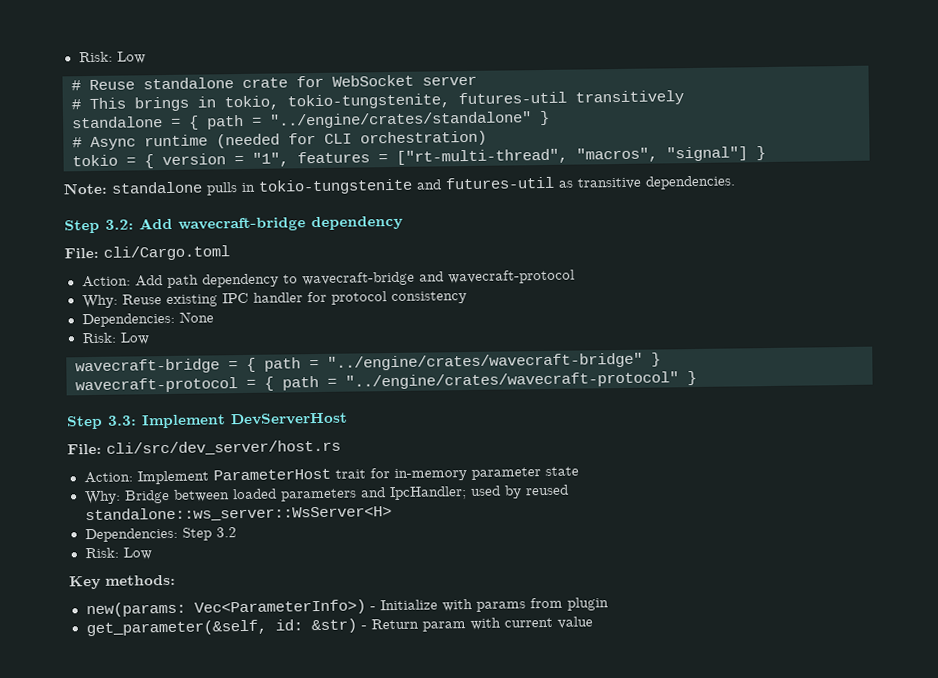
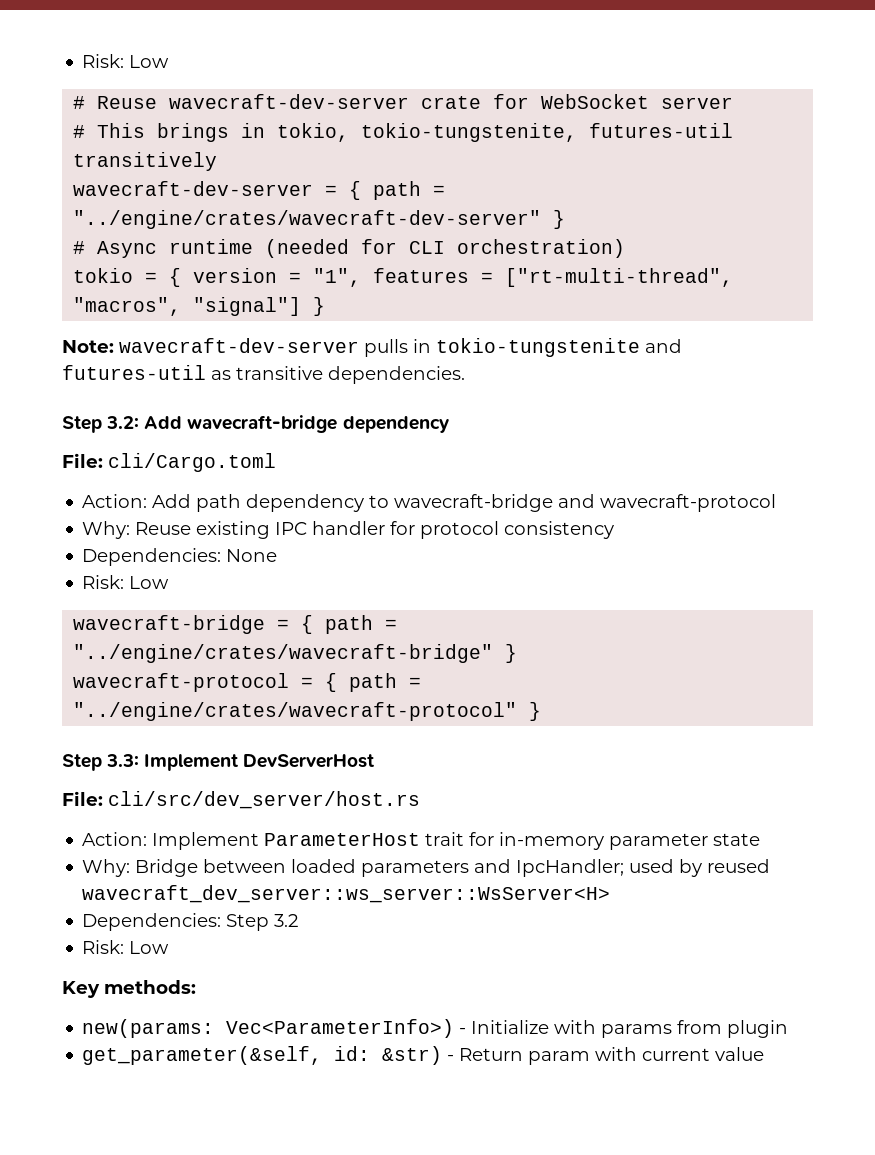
- # Reuse standalone crate for WebSocket server
+ # Reuse wavecraft-dev-server crate for WebSocket server
- standalone = { path = "../engine/crates/standalone" }
+ wavecraft-dev-server = { path = "../engine/crates/wavecraft-dev-server" }
- Note: standalone pulls in tokio-tungstenite and futures-util as transitive dependencies.
+ Note: wavecraft-dev-server pulls in tokio-tungstenite and futures-util as transitive dependencies.
- Why: Bridge between loaded parameters and IpcHandler; used by reused standalone::ws_server::WsServer<H>
+ Why: Bridge between loaded parameters and IpcHandler; used by reused wavecraft_dev_server::ws_server::WsServer<H>

